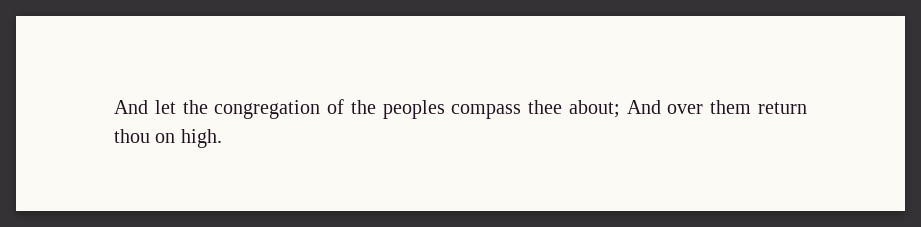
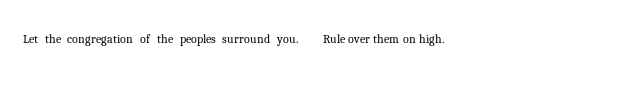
- And let the congregation of the peoples compass thee about; And over them return thou on high.
+ Let the congregation of the peoples surround you. Rule over them on high.

